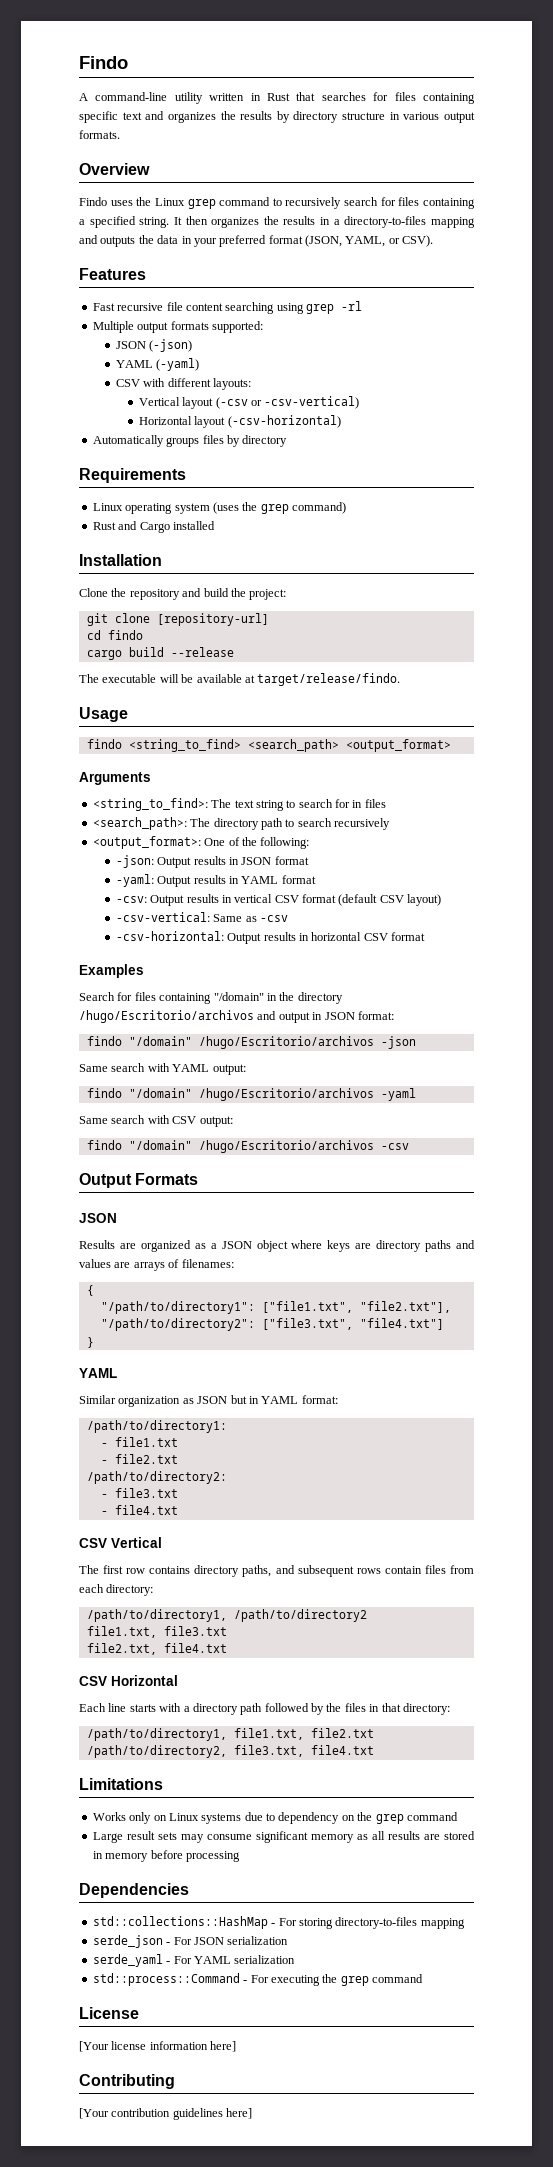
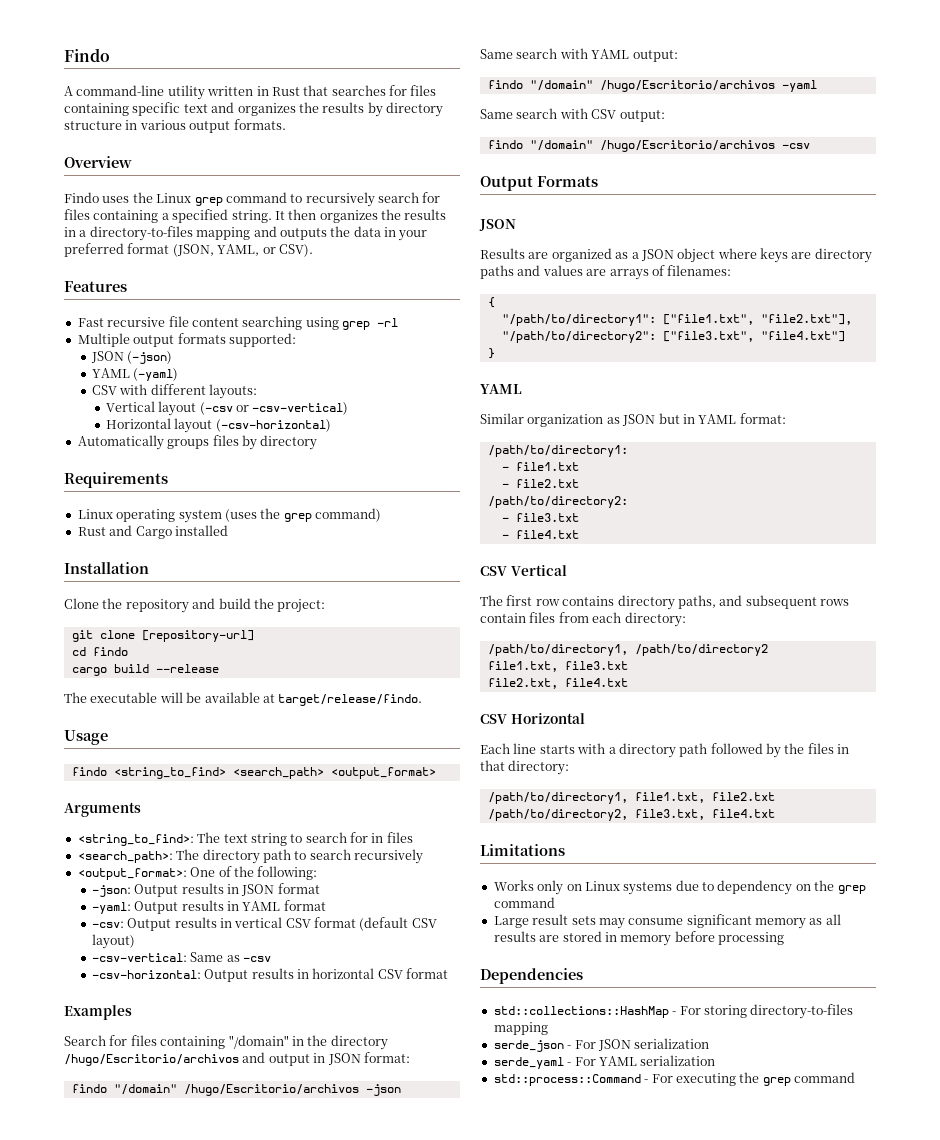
- License
- [Your license information here]
- Contributing
- [Your contribution guidelines here]

